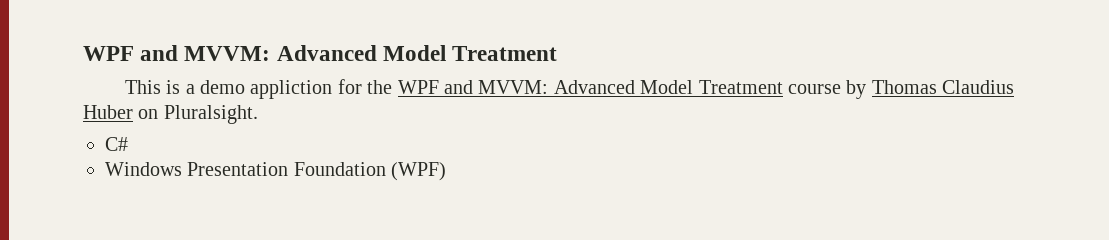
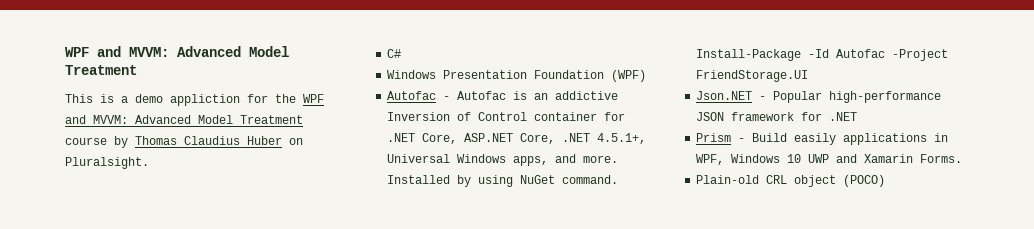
+ Autofac - Autofac is an addictive Inversion of Control container for .NET Core, ASP.NET Core, .NET 4.5.1+, Universal Windows apps, and more. Installed by using NuGet command. Install-Package -Id Autofac -Project FriendStorage.UI
+ Json.NET - Popular high-performance JSON framework for .NET
+ Prism - Build easily applications in WPF, Windows 10 UWP and Xamarin Forms.
+ Plain-old CRL object (POCO)

